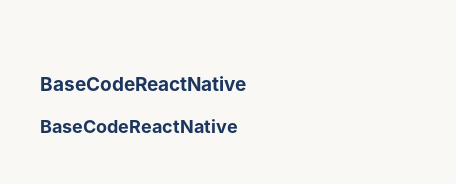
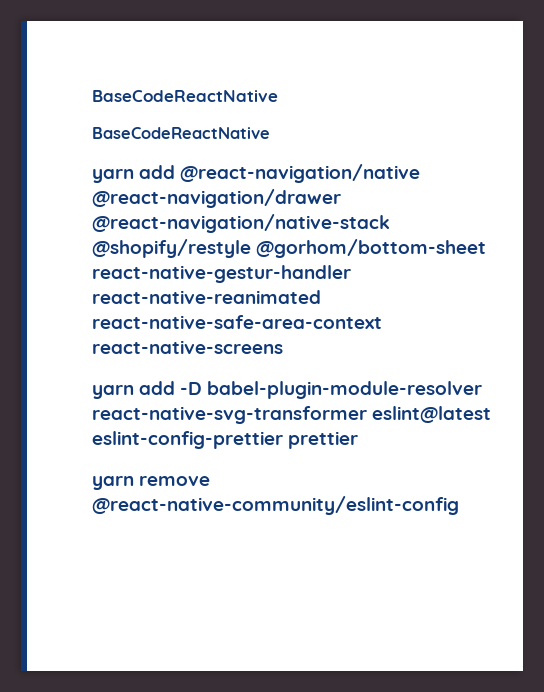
+ yarn add @react-navigation/native @react-navigation/drawer @react-navigation/native-stack @shopify/restyle @gorhom/bottom-sheet react-native-gestur-handler react-native-reanimated react-native-safe-area-context react-native-screens
+ yarn add -D babel-plugin-module-resolver react-native-svg-transformer eslint@latest eslint-config-prettier prettier
+ yarn remove @react-native-community/eslint-config

